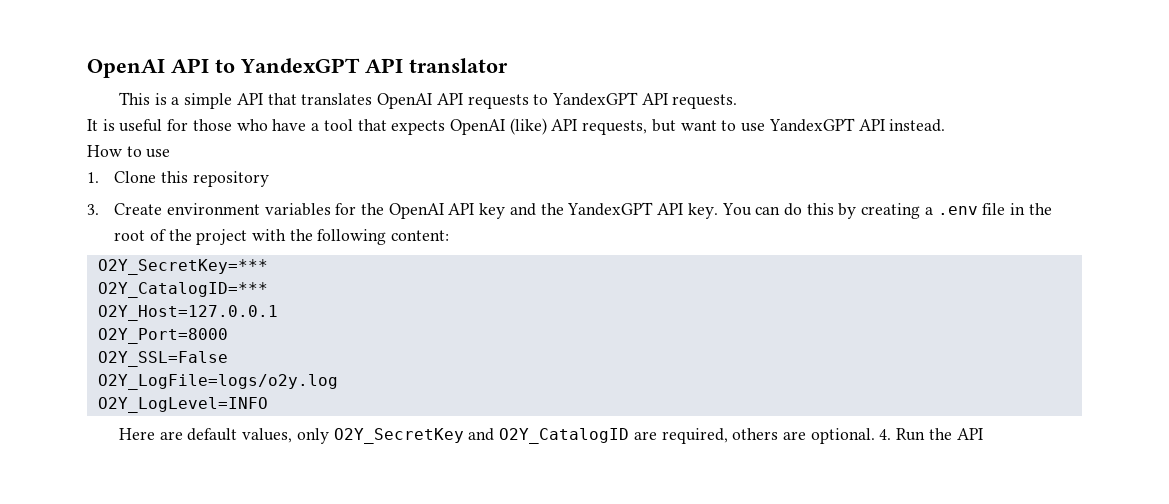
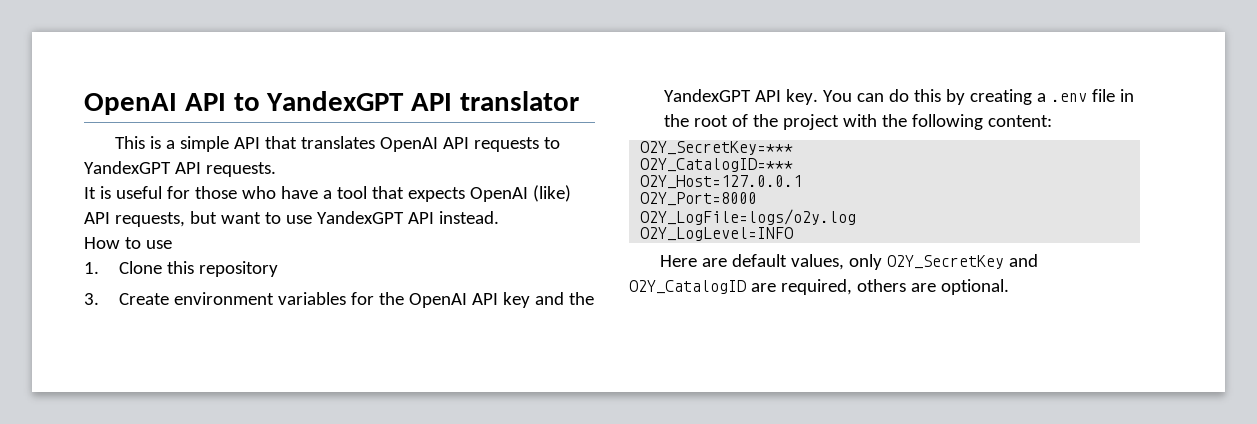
- O2Y_SSL=False
- 4. Run the API

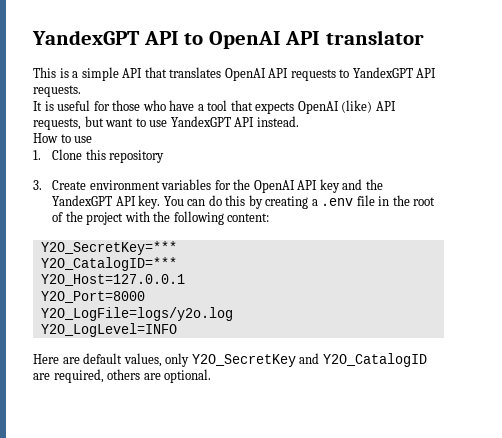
- OpenAI API to YandexGPT API translator
+ YandexGPT API to OpenAI API translator
- O2Y_SecretKey=***
- O2Y_CatalogID=***
- O2Y_Host=127.0.0.1
- O2Y_Port=8000
- O2Y_LogFile=logs/o2y.log
- O2Y_LogLevel=INFO
+ Y2O_SecretKey=***
+ Y2O_CatalogID=***
+ Y2O_Host=127.0.0.1
+ Y2O_Port=8000
+ Y2O_LogFile=logs/y2o.log
+ Y2O_LogLevel=INFO
- Here are default values, only O2Y_SecretKey and O2Y_CatalogID are required, others are optional.
+ Here are default values, only Y2O_SecretKey and Y2O_CatalogID are required, others are optional.

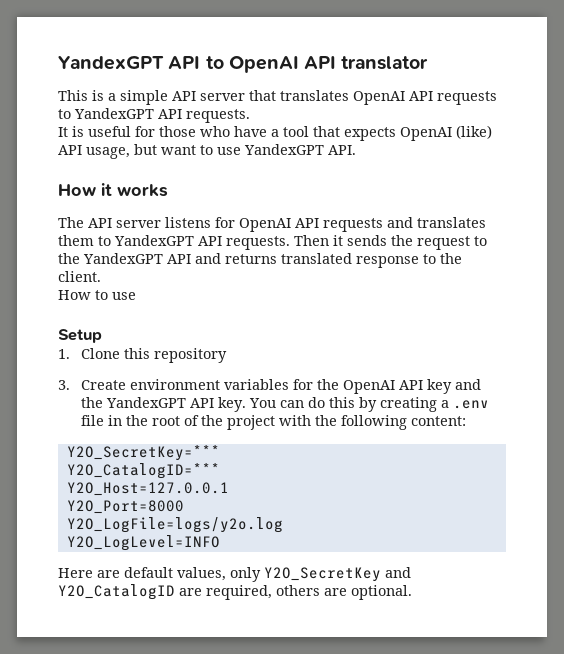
- This is a simple API that translates OpenAI API requests to YandexGPT API requests.
+ This is a simple API server that translates OpenAI API requests to YandexGPT API requests.
- It is useful for those who have a tool that expects OpenAI (like) API requests, but want to use YandexGPT API instead.
+ It is useful for those who have a tool that expects OpenAI (like) API usage, but want to use YandexGPT API.
+ How it works
+ The API server listens for OpenAI API requests and translates them to YandexGPT API requests. Then it sends the request to the YandexGPT API and returns translated response to the client.
+ Setup

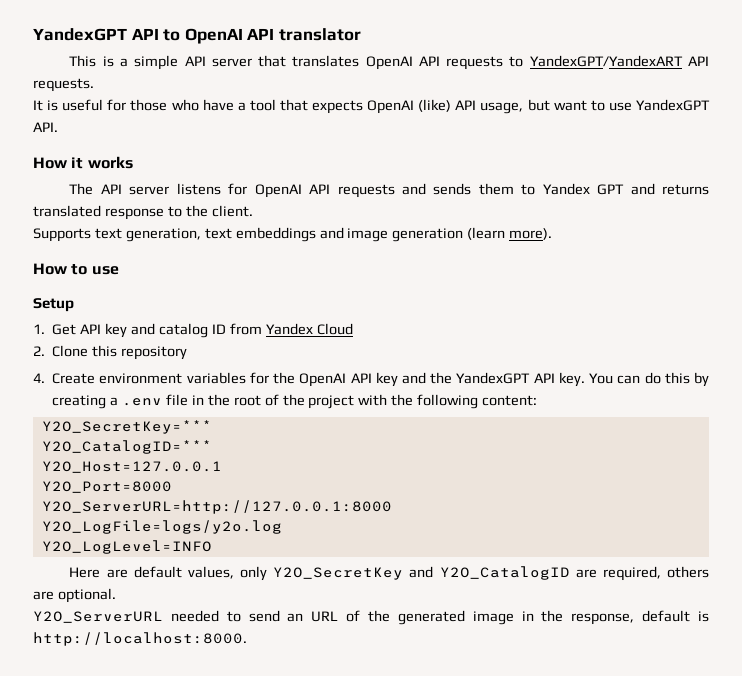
- This is a simple API server that translates OpenAI API requests to YandexGPT API requests.
+ This is a simple API server that translates OpenAI API requests to YandexGPT/YandexART API requests.
- The API server listens for OpenAI API requests and translates them to YandexGPT API requests. Then it sends the request to the YandexGPT API and returns translated response to the client.
+ The API server listens for OpenAI API requests and sends them to Yandex GPT and returns translated response to the client.
+ Supports text generation, text embeddings and image generation (learn more).
  How to use
  Setup
- 1. Clone this repository
+ 1. Get API key and catalog ID from Yandex Cloud
+ 2. Clone this repository
- 3. Create environment variables for the OpenAI API key and the YandexGPT API key.
+ 4. Create environment variables for the OpenAI API key and the YandexGPT API key.
+ Y2O_ServerURL=http://127.0.0.1:8000
+ Y2O_ServerURL needed to send an URL of the generated image in the response, default is http://localhost:8000.

